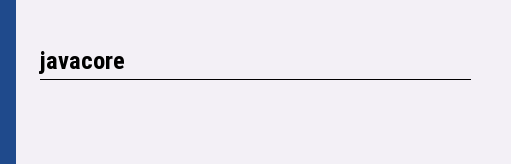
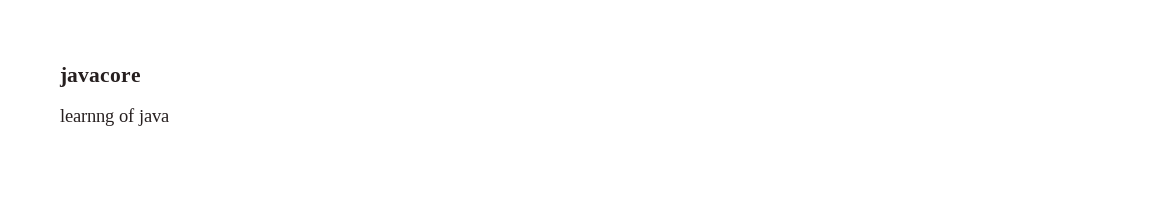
+ learnng of java

